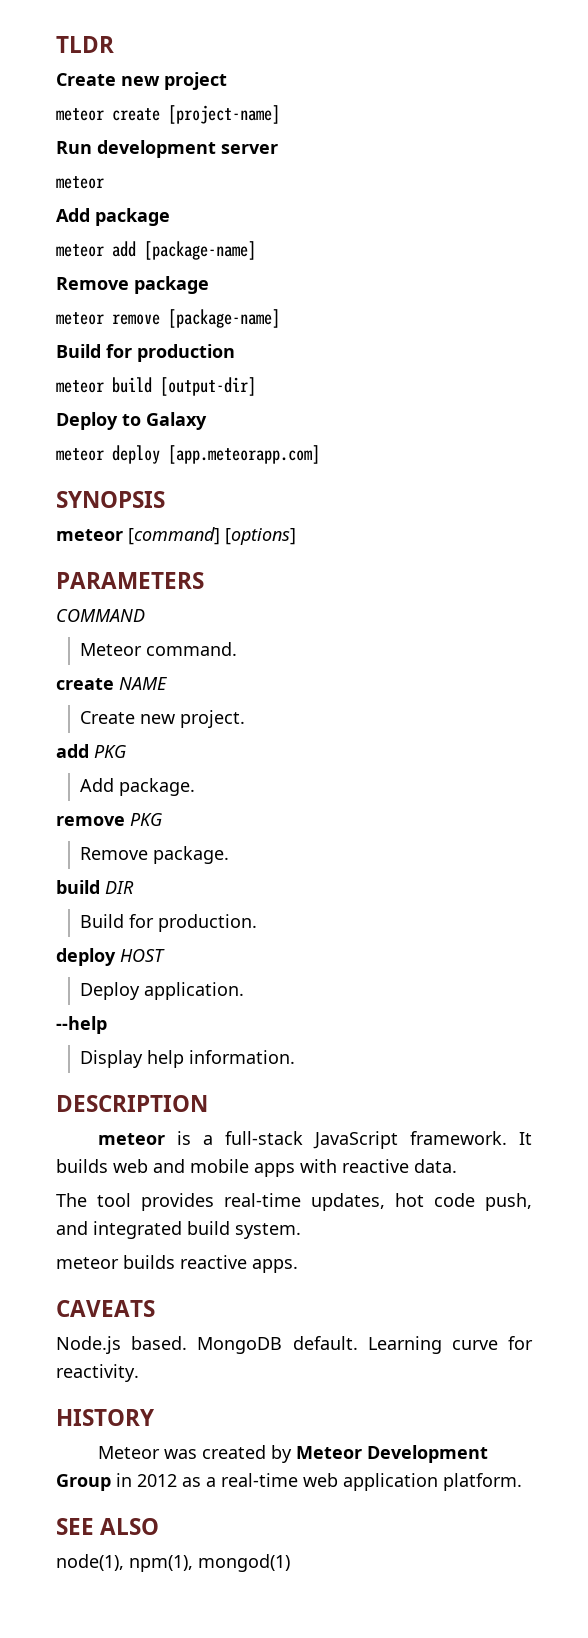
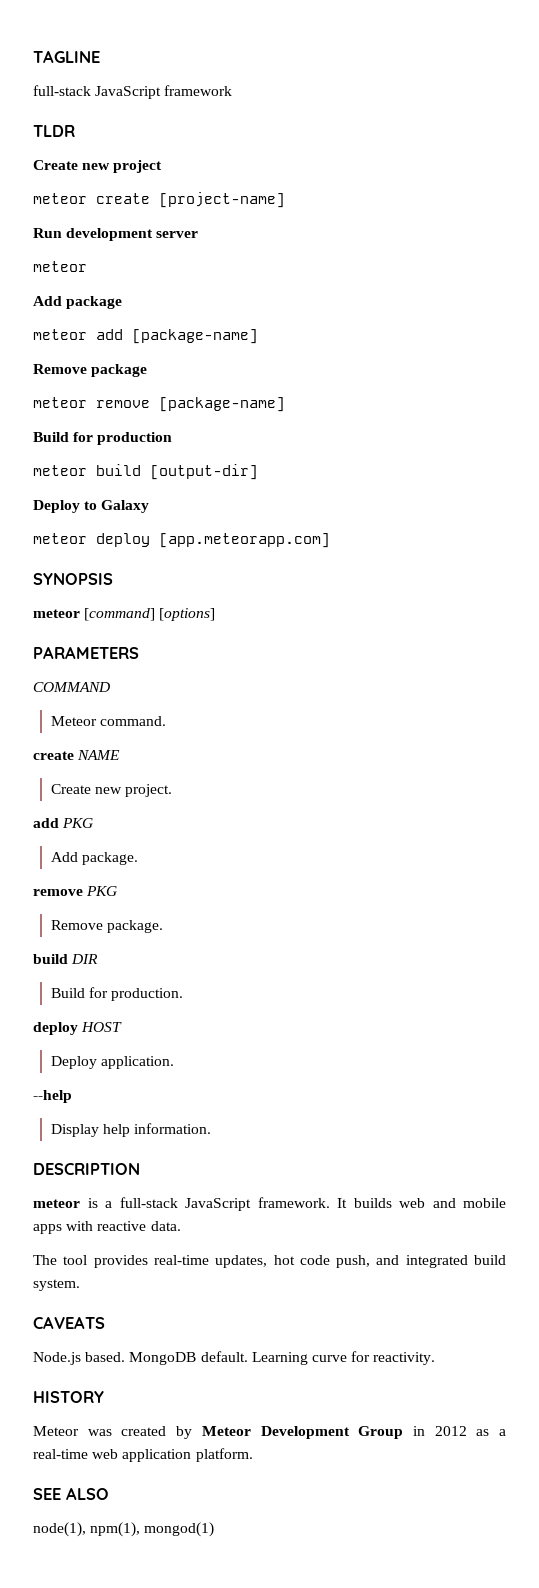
+ TAGLINE
+ full-stack JavaScript framework
- meteor builds reactive apps.

